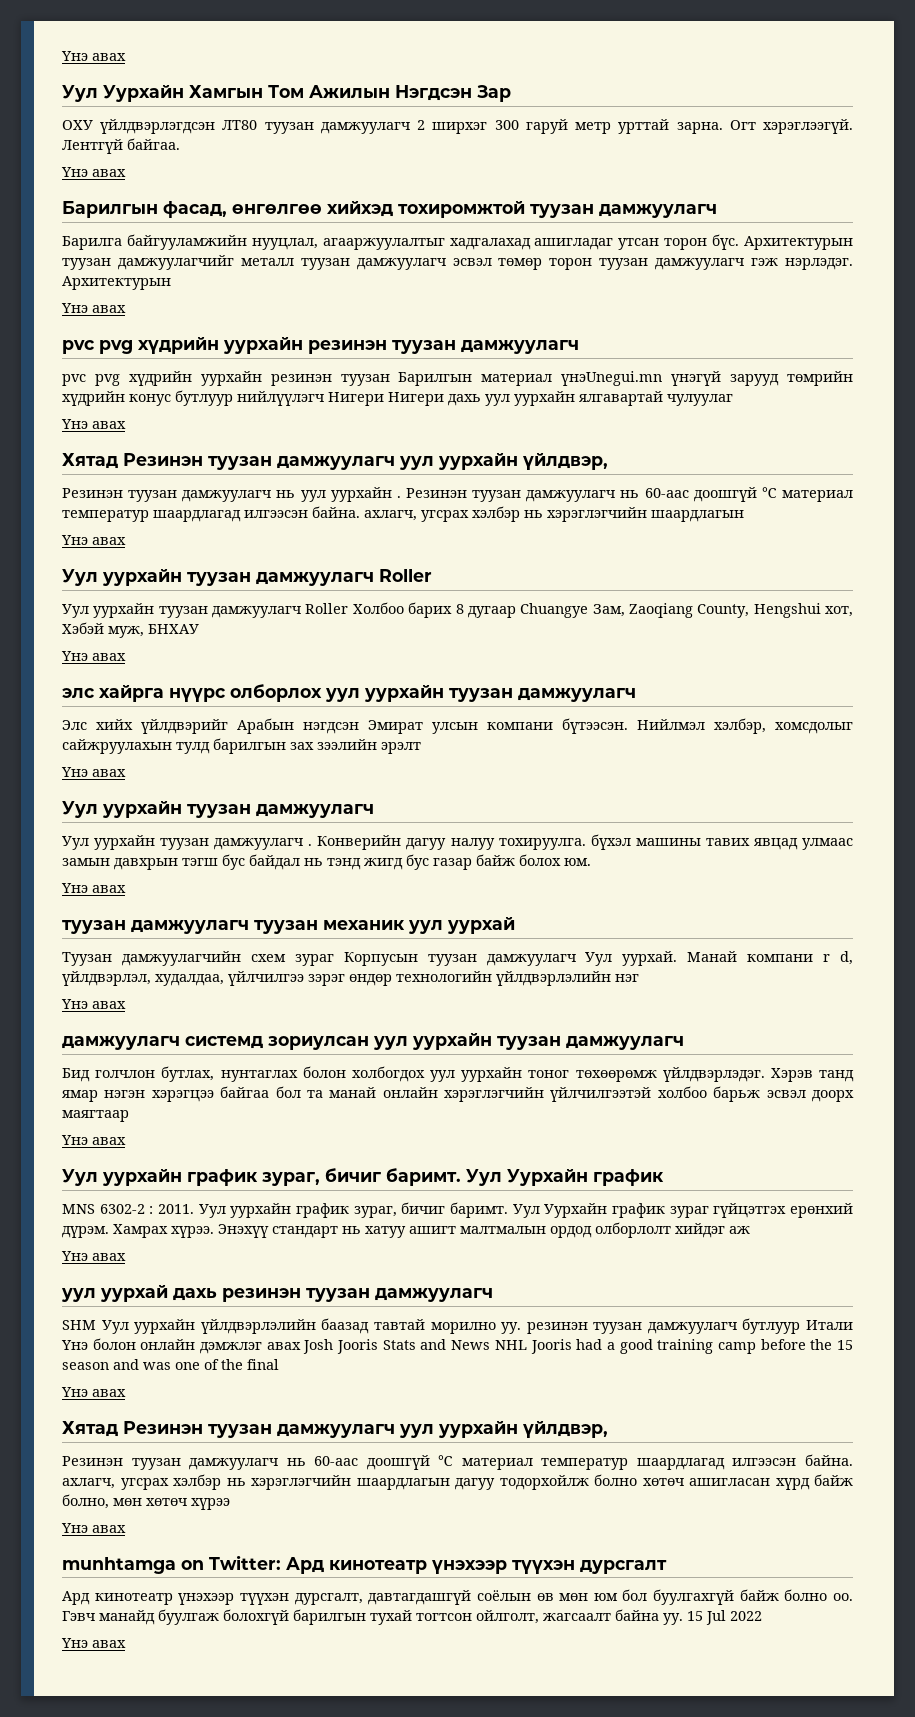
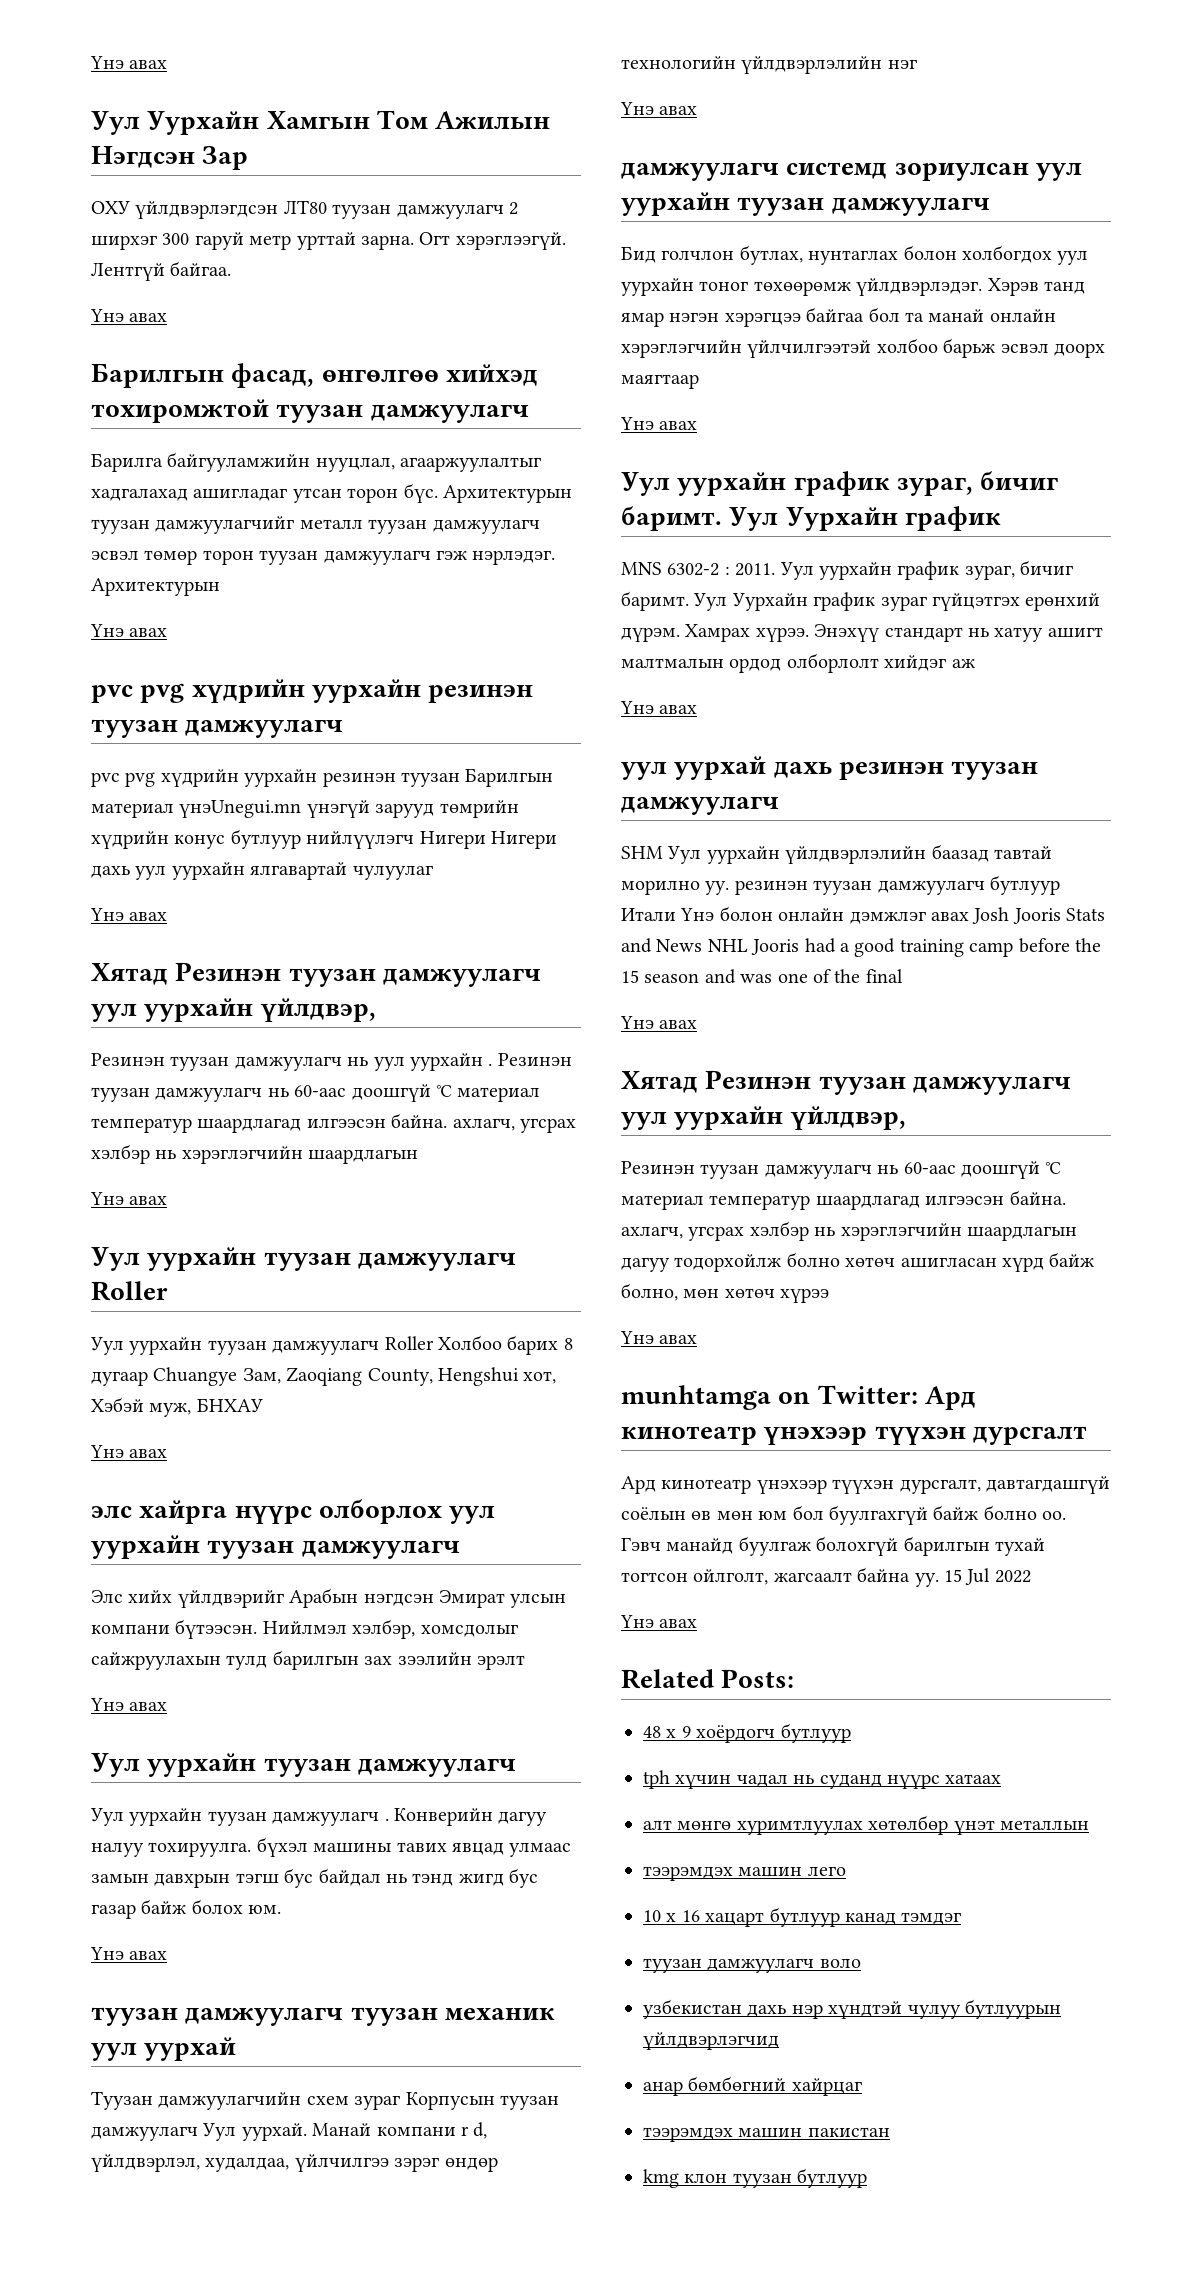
+ Related Posts:
+ 48 х 9 хоёрдогч бутлуур
+ tph хүчин чадал нь суданд нүүрс хатаах
+ алт мөнгө хуримтлуулах хөтөлбөр үнэт металлын
+ тээрэмдэх машин лего
+ 10 х 16 хацарт бутлуур канад тэмдэг
+ туузан дамжуулагч воло
+ узбекистан дахь нэр хүндтэй чулуу бутлуурын үйлдвэрлэгчид
+ анар бөмбөгний хайрцаг
+ тээрэмдэх машин пакистан
+ kmg клон туузан бутлуур

